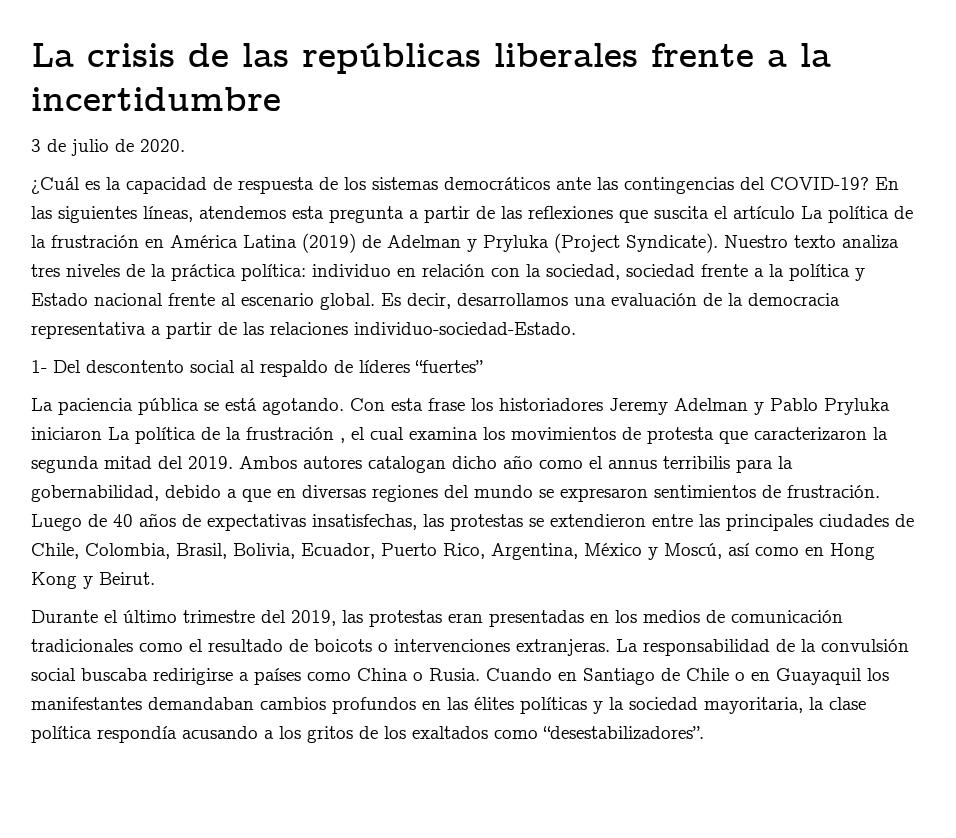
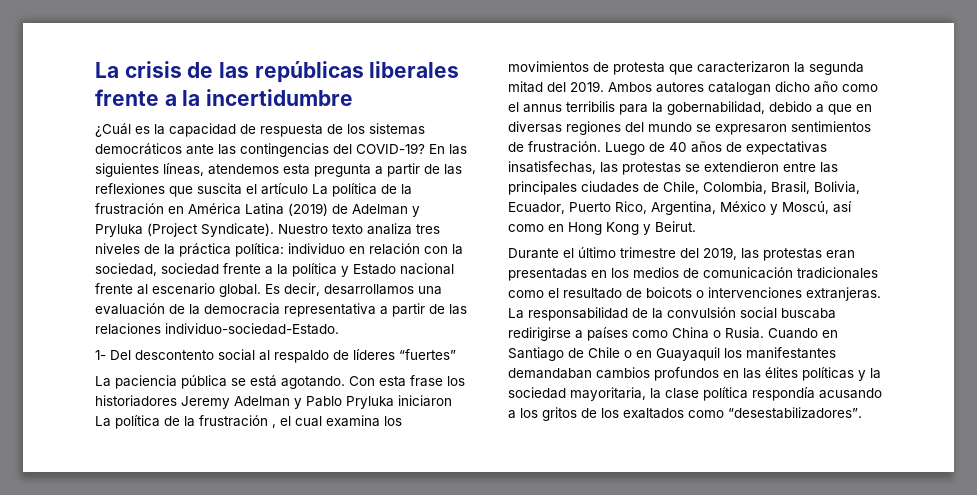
- 3 de julio de 2020.

